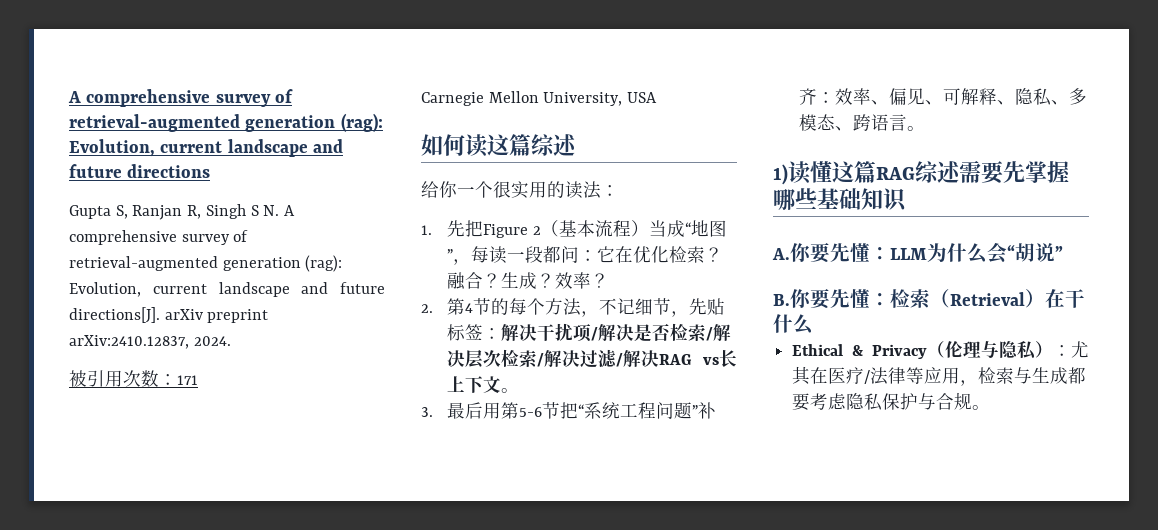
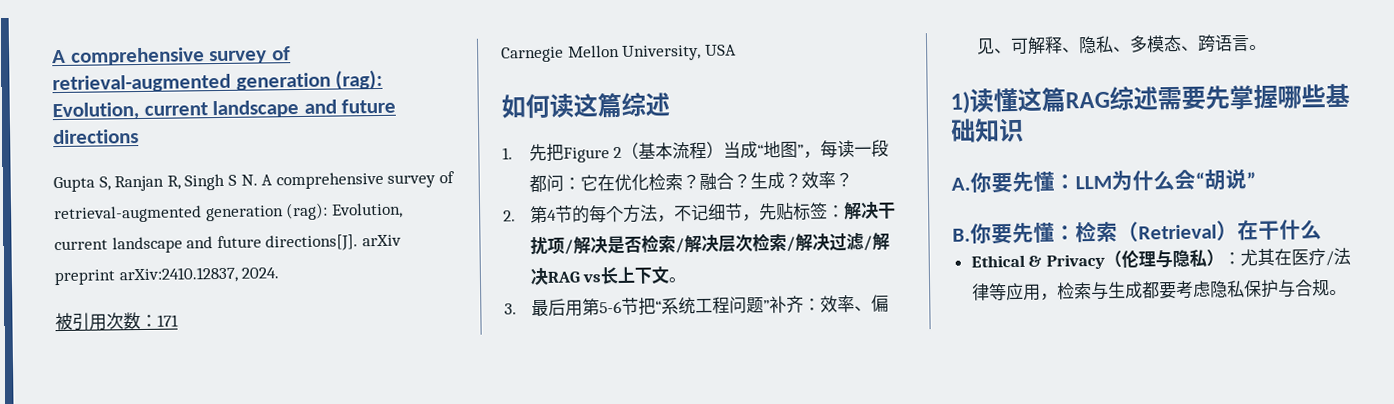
- 给你一个很实用的读法：

